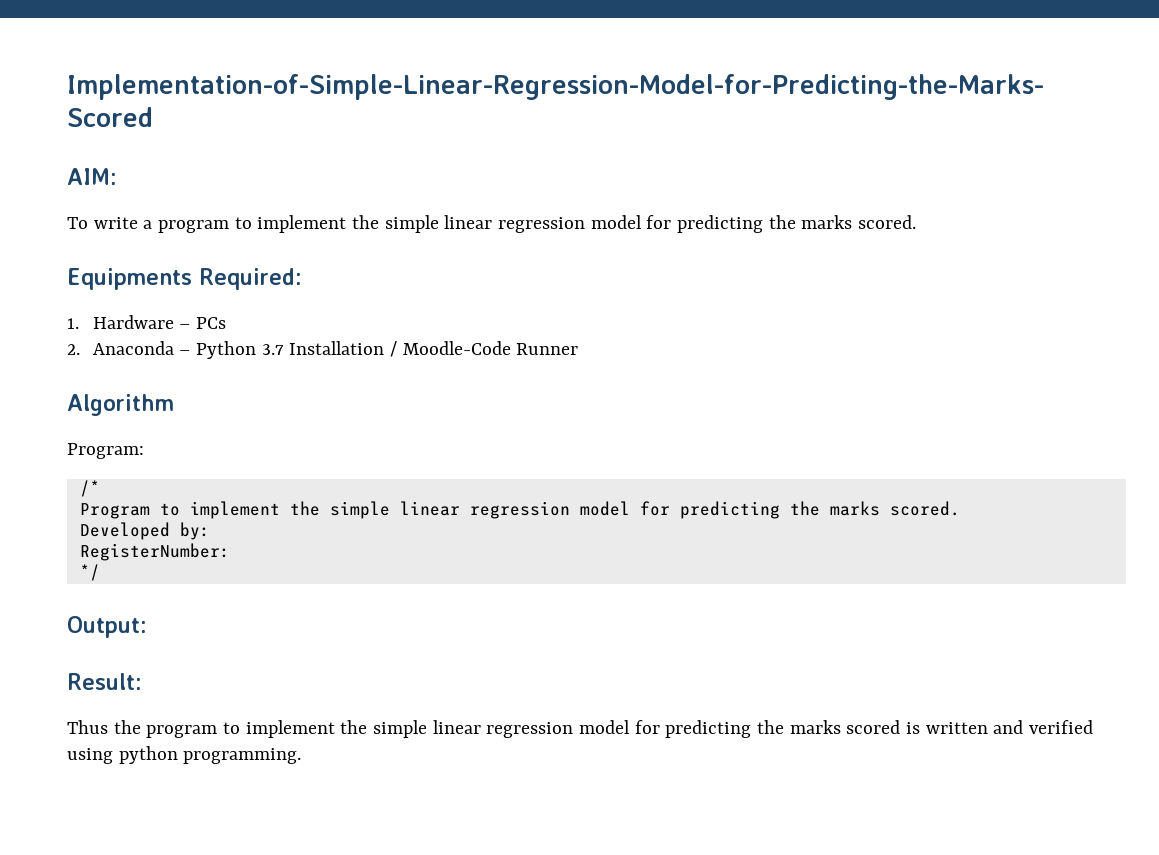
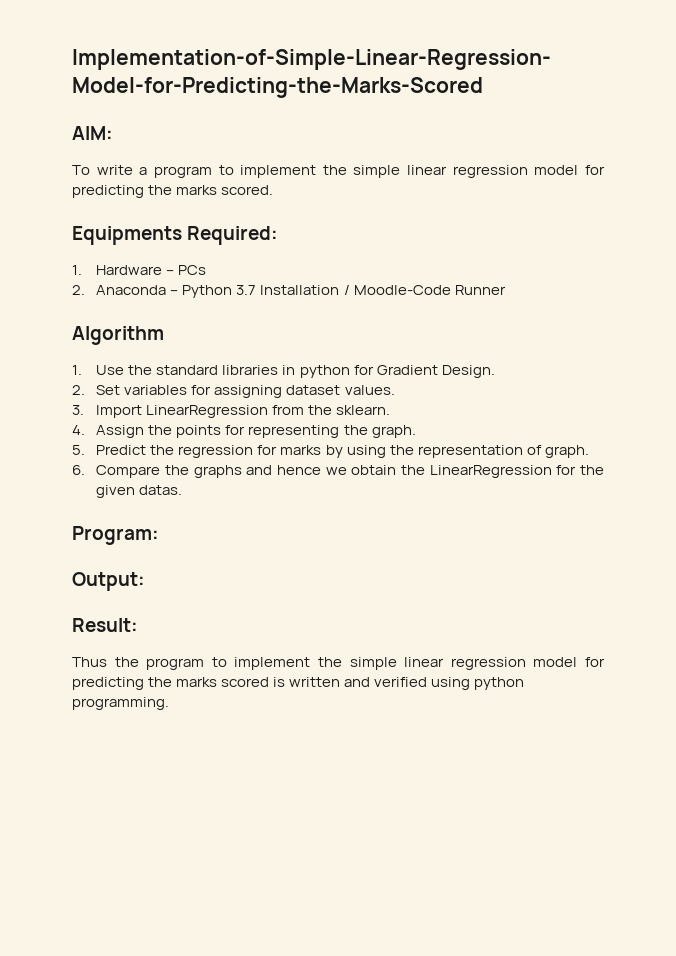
+ 1. Use the standard libraries in python for Gradient Design.
+ 2. Set variables for assigning dataset values.
+ 3. Import LinearRegression from the sklearn.
+ 4. Assign the points for representing the graph.
+ 5. Predict the regression for marks by using the representation of graph.
+ 6. Compare the graphs and hence we obtain the LinearRegression for the given datas.
  Program:
- /*
- Program to implement the simple linear regression model for predicting the marks scored.
- Developed by:
- RegisterNumber:
- */

